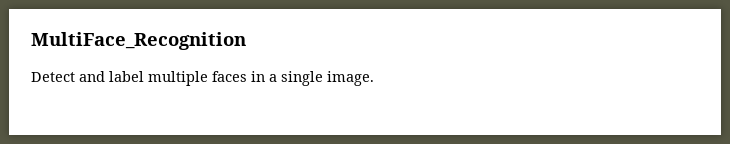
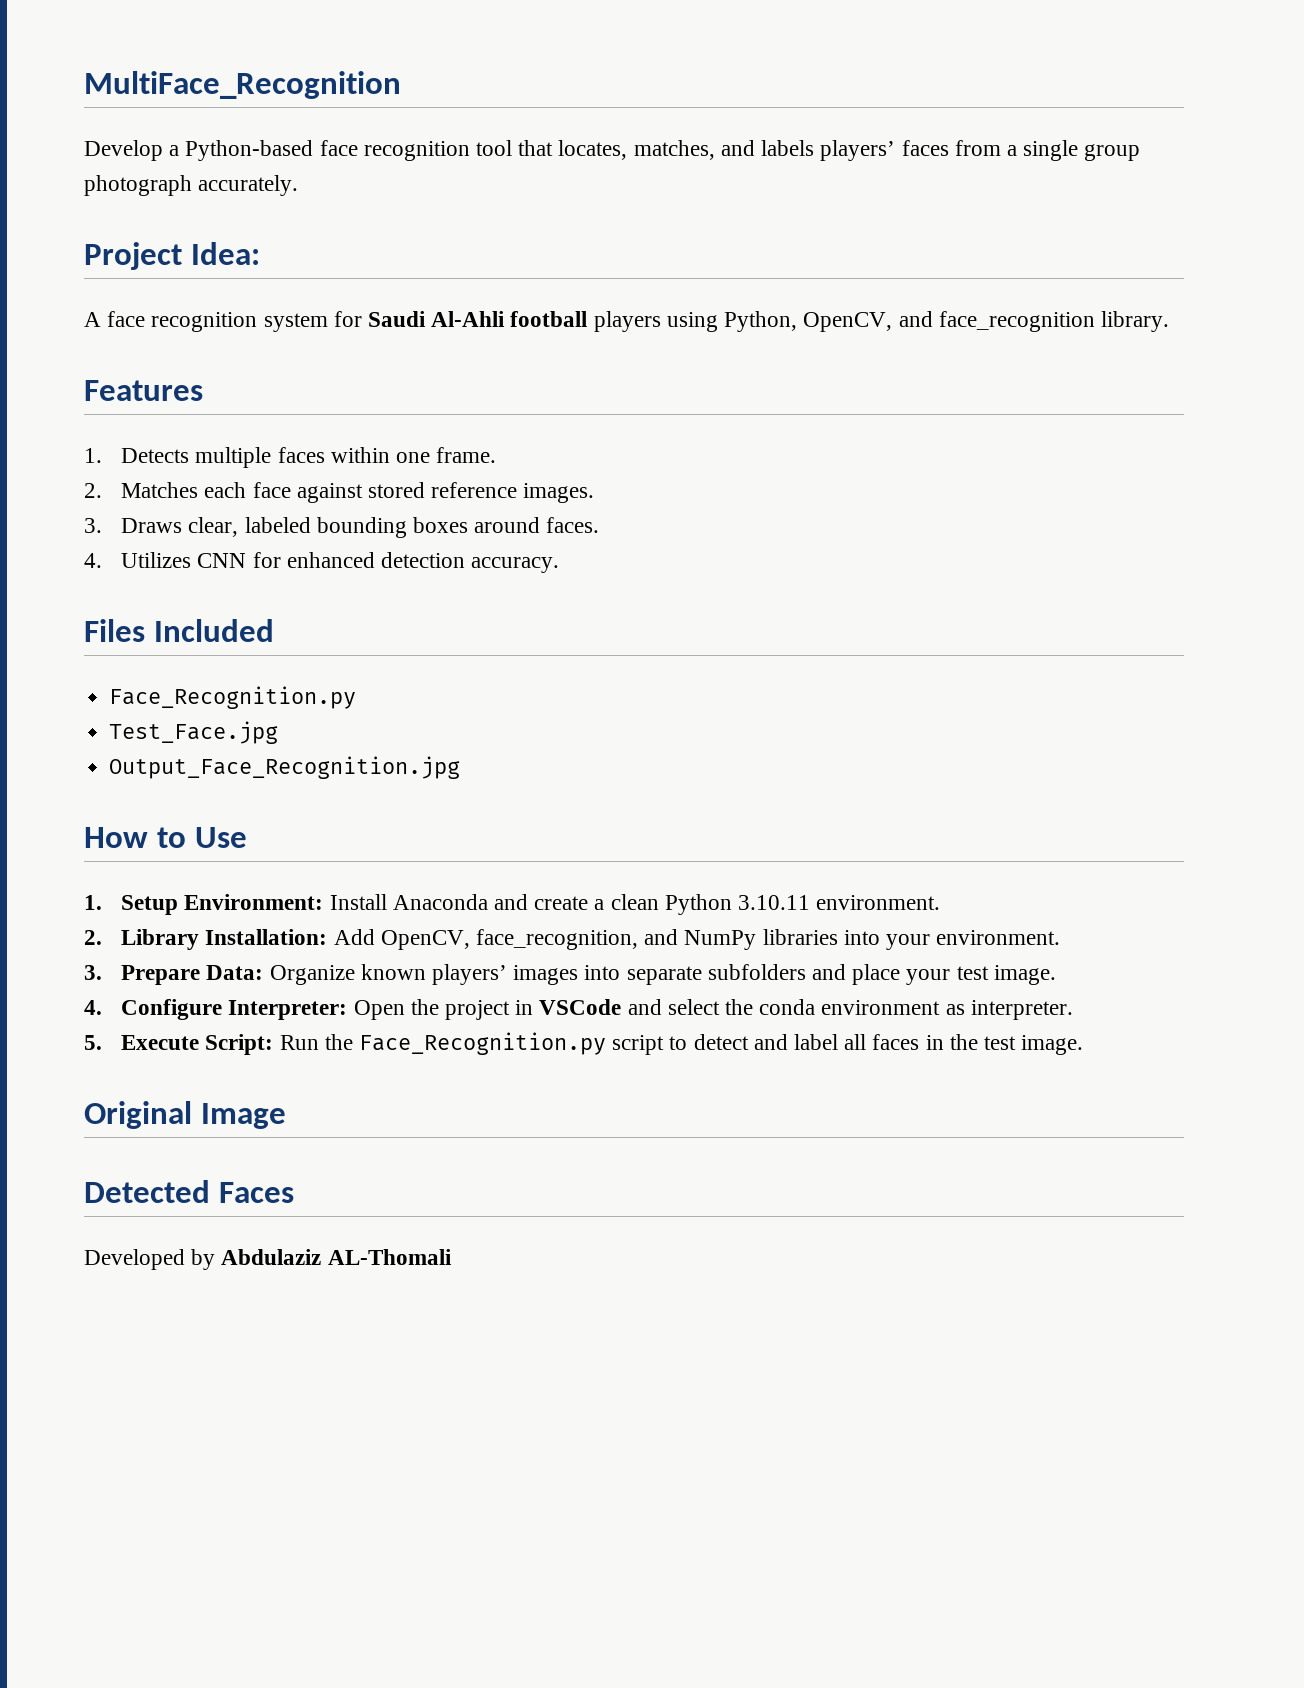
- Detect and label multiple faces in a single image.
+ Develop a Python‑based face recognition tool that locates, matches, and labels players’ faces from a single group photograph accurately.
+ Project Idea:
+ A face recognition system for Saudi Al‑Ahli football players using Python, OpenCV, and face_recognition library.
+ Features
+ 1. Detects multiple faces within one frame.
+ 2. Matches each face against stored reference images.
+ 3. Draws clear, labeled bounding boxes around faces.
+ 4. Utilizes CNN for enhanced detection accuracy.
+ Files Included
+ Face_Recognition.py
+ Test_Face.jpg
+ Output_Face_Recognition.jpg
+ How to Use
+ 1. Setup Environment: Install Anaconda and create a clean Python 3.10.11 environment.
+ 2. Library Installation: Add OpenCV, face_recognition, and NumPy libraries into your environment.
+ 3. Prepare Data: Organize known players’ images into separate subfolders and place your test image.
+ 4. Configure Interpreter: Open the project in VSCode and select the conda environment as interpreter.
+ 5. Execute Script: Run the Face_Recognition.py script to detect and label all faces in the test image.
+ Original Image
+ Detected Faces
+ Developed by Abdulaziz AL-Thomali

